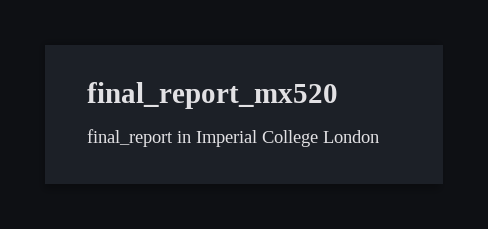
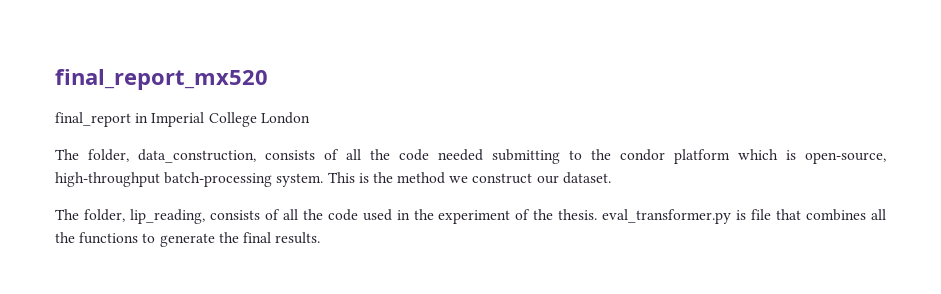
+ The folder, data_construction, consists of all the code needed submitting to the condor platform which is open-source, high-throughput batch-processing system. This is the method we construct our dataset.
+ The folder, lip_reading, consists of all the code used in the experiment of the thesis. eval_transformer.py is file that combines all the functions to generate the final results.

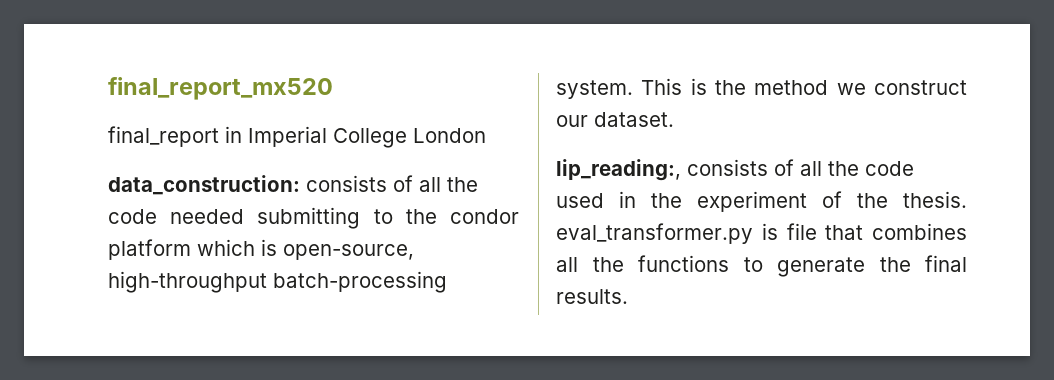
- The folder, data_construction, consists of all the code needed submitting to the condor platform which is open-source, high-throughput batch-processing system.
+ data_construction: consists of all the code needed submitting to the condor platform which is open-source, high-throughput batch-processing system.
- The folder, lip_reading, consists of all the code used in the experiment of the thesis. eval_transformer.py is file that combines all the functions to generate the final results.
+ lip_reading:, consists of all the code used in the experiment of the thesis. eval_transformer.py is file that combines all the functions to generate the final results.

